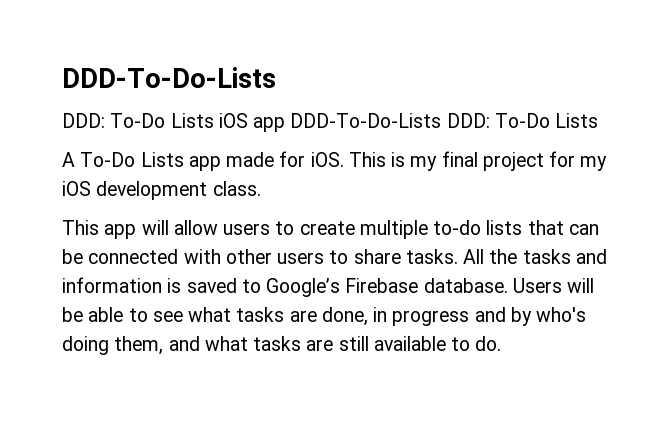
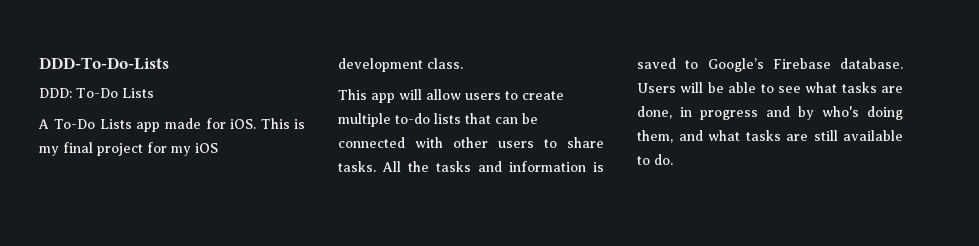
- DDD: To-Do Lists iOS app DDD-To-Do-Lists DDD: To-Do Lists
+ DDD: To-Do Lists

